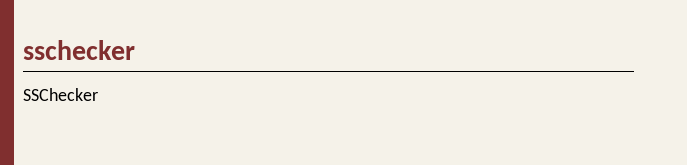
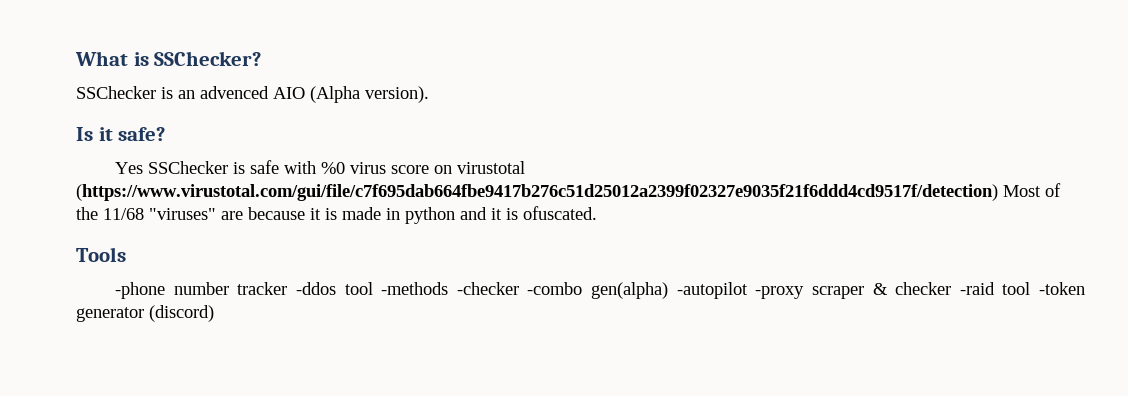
- sschecker
- SSChecker
+ What is SSChecker?
+ SSChecker is an advenced AIO (Alpha version).
+ Is it safe?
+ Yes SSChecker is safe with %0 virus score on virustotal (https://www.virustotal.com/gui/file/c7f695dab664fbe9417b276c51d25012a2399f02327e9035f21f6ddd4cd9517f/detection) Most of the 11/68 "viruses" are because it is made in python and it is ofuscated.
+ Tools
+ -phone number tracker -ddos tool -methods -checker -combo gen(alpha) -autopilot -proxy scraper & checker -raid tool -token generator (discord)

